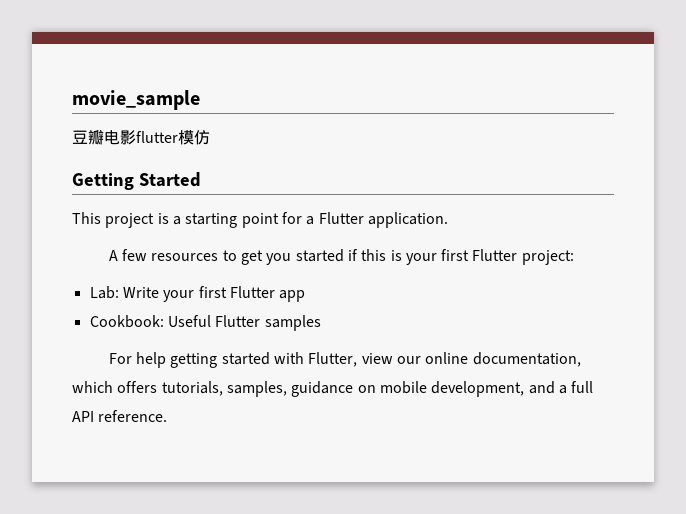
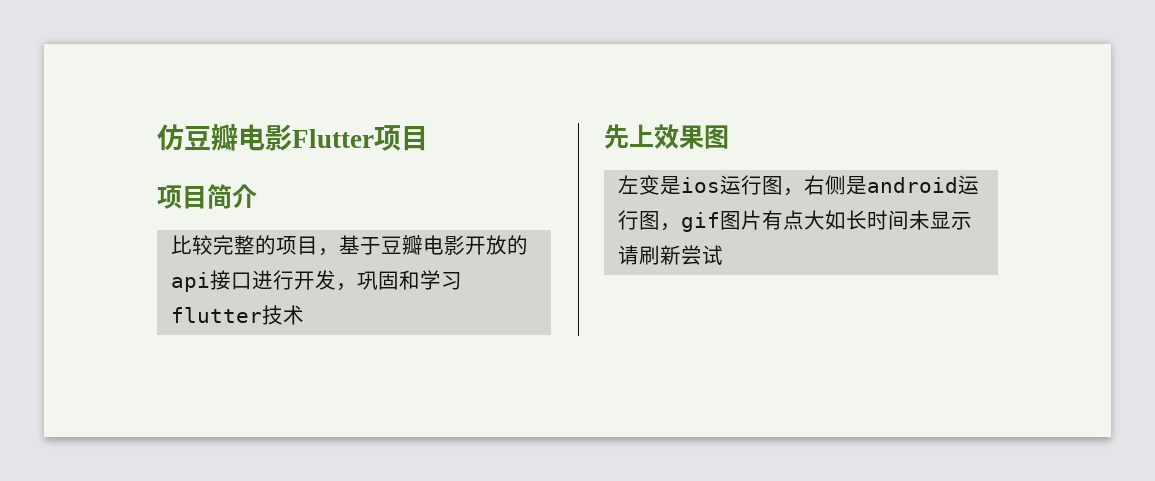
- movie_sample
- 豆瓣电影flutter模仿
- Getting Started
- This project is a starting point for a Flutter application.
- A few resources to get you started if this is your first Flutter project:
- Lab: Write your first Flutter app
- Cookbook: Useful Flutter samples
- For help getting started with Flutter, view our online documentation, which offers tutorials, samples, guidance on mobile development, and a full API reference.
+ 仿豆瓣电影Flutter项目
+ 项目简介
+ 比较完整的项目，基于豆瓣电影开放的api接口进行开发，巩固和学习flutter技术
+ 先上效果图
+ 左变是ios运行图，右侧是android运行图，gif图片有点大如长时间未显示请刷新尝试

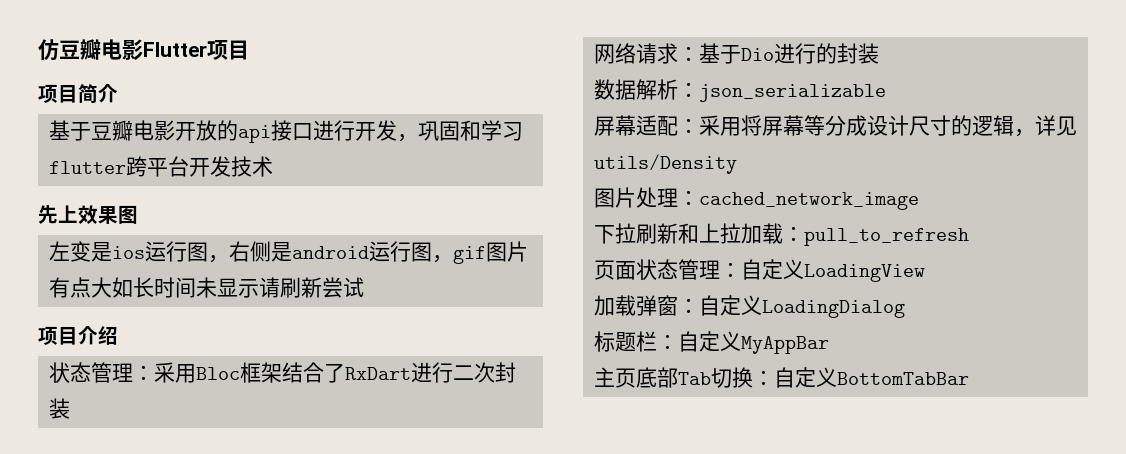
- 比较完整的项目，基于豆瓣电影开放的api接口进行开发，巩固和学习flutter技术
+ 基于豆瓣电影开放的api接口进行开发，巩固和学习flutter跨平台开发技术
+ 项目介绍
+ 状态管理：采用Bloc框架结合了RxDart进行二次封装
+ 网络请求：基于Dio进行的封装
+ 数据解析：json_serializable
+ 屏幕适配：采用将屏幕等分成设计尺寸的逻辑，详见utils/Density
+ 图片处理：cached_network_image
+ 下拉刷新和上拉加载：pull_to_refresh
+ 页面状态管理：自定义LoadingView
+ 加载弹窗：自定义LoadingDialog
+ 标题栏：自定义MyAppBar
+ 主页底部Tab切换：自定义BottomTabBar

